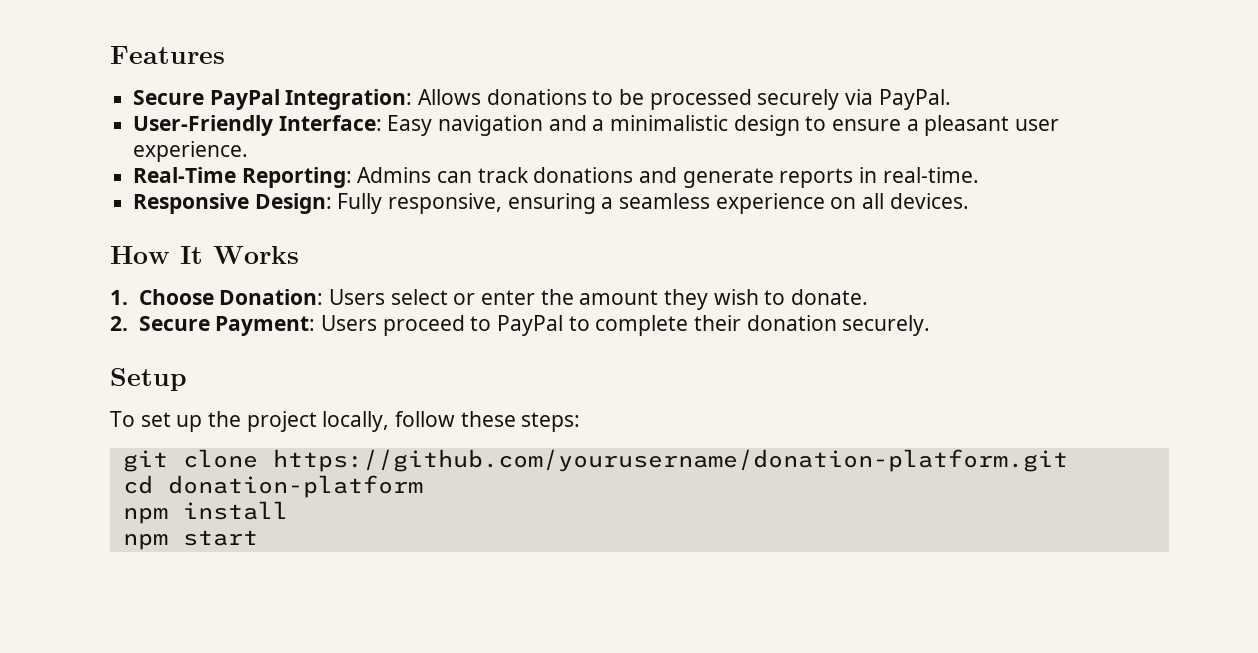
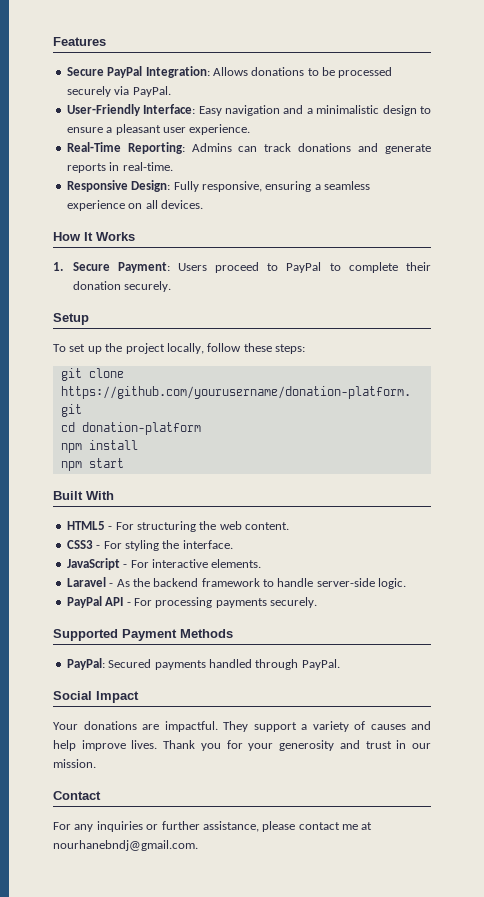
- 1. Choose Donation: Users select or enter the amount they wish to donate.
- 2. Secure Payment: Users proceed to PayPal to complete their donation securely.
+ 1. Secure Payment: Users proceed to PayPal to complete their donation securely.
+ Built With
+ HTML5 - For structuring the web content.
+ CSS3 - For styling the interface.
+ JavaScript - For interactive elements.
+ Laravel - As the backend framework to handle server-side logic.
+ PayPal API - For processing payments securely.
+ Supported Payment Methods
+ PayPal: Secured payments handled through PayPal.
+ Social Impact
+ Your donations are impactful. They support a variety of causes and help improve lives. Thank you for your generosity and trust in our mission.
+ Contact
+ For any inquiries or further assistance, please contact me at nourhanebndj@gmail.com.

